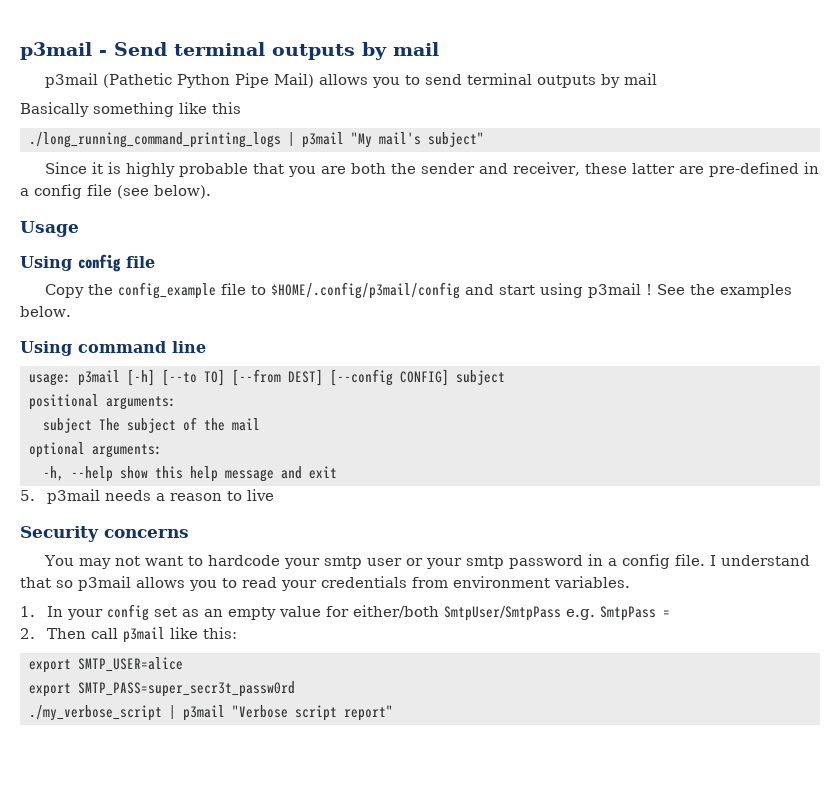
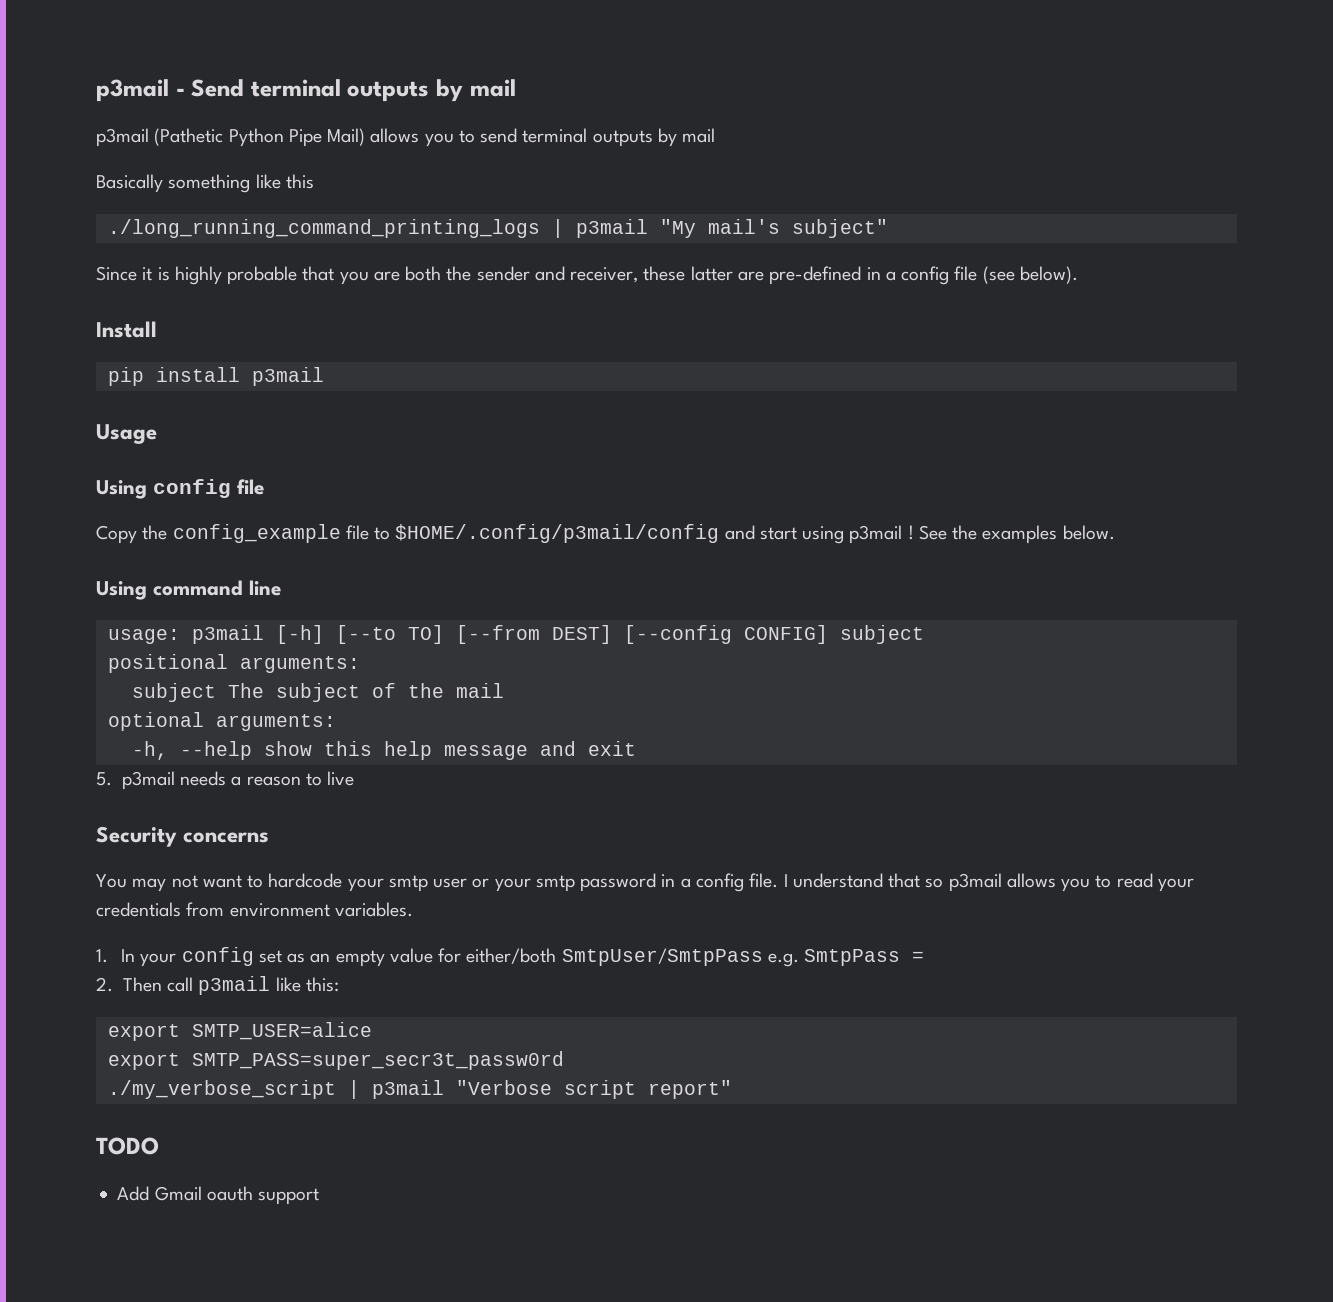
+ Install
+ pip install p3mail
+ TODO
+ Add Gmail oauth support

